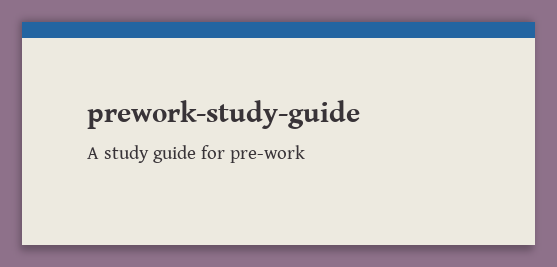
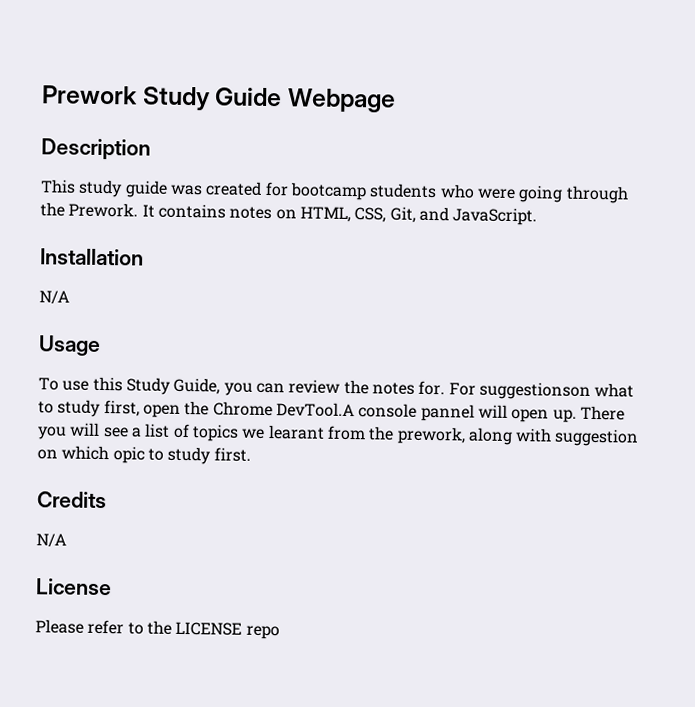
- prework-study-guide
- A study guide for pre-work
+ Prework Study Guide Webpage
+ Description
+ This study guide was created for bootcamp students who were going through the Prework. It contains notes on HTML, CSS, Git, and JavaScript.
+ Installation
+ N/A
+ Usage
+ To use this Study Guide, you can review the notes for. For suggestionson what to study first, open the Chrome DevTool.A console pannel will open up. There you will see a list of topics we learant from the prework, along with suggestion on which opic to study first.
+ Credits
+ N/A
+ License
+ Please refer to the LICENSE repo

